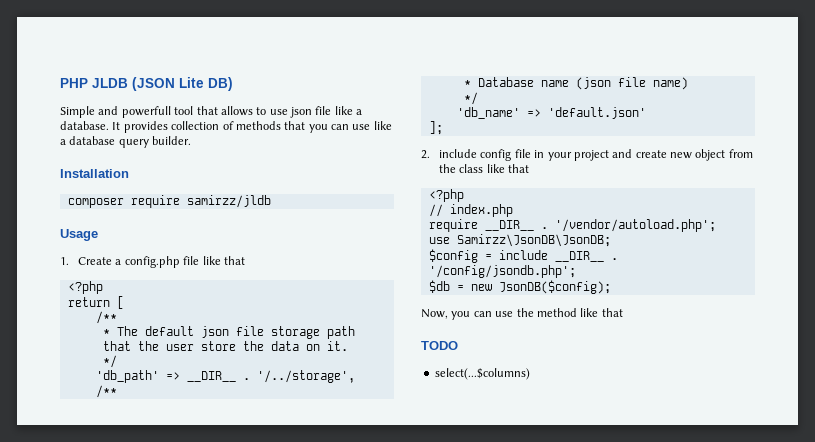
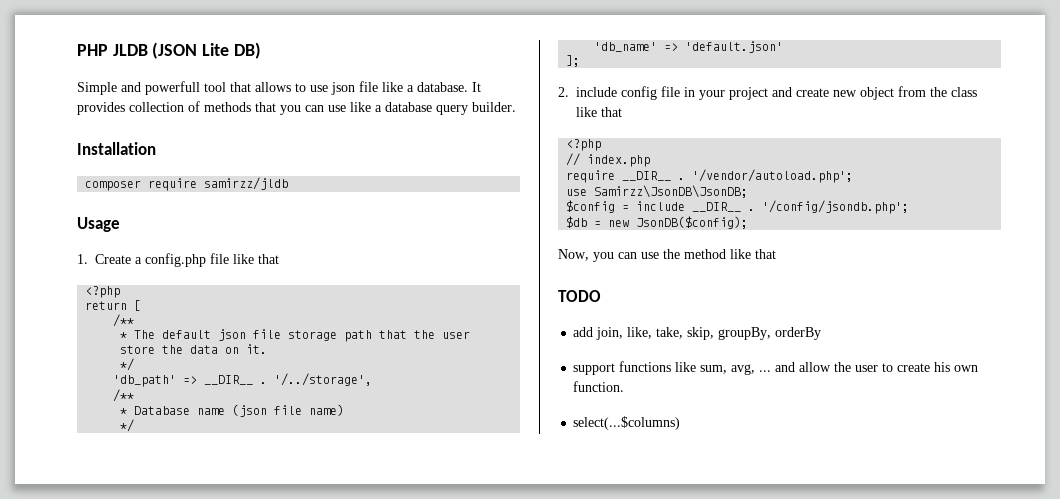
+ add join, like, take, skip, groupBy, orderBy
+ support functions like sum, avg, ... and allow the user to create his own function.

